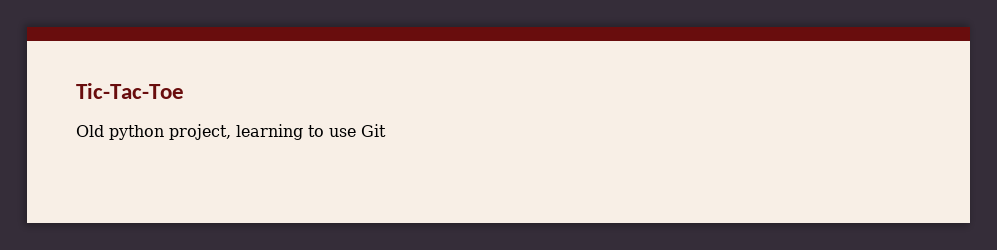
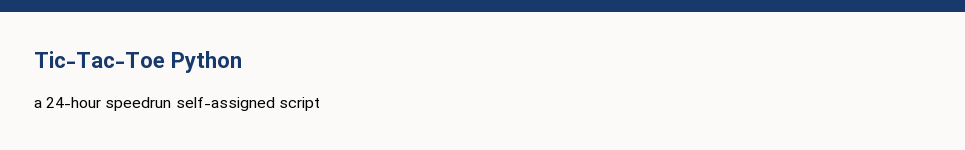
- Tic-Tac-Toe
- Old python project, learning to use Git
+ Tic-Tac-Toe Python
+ a 24-hour speedrun self-assigned script

